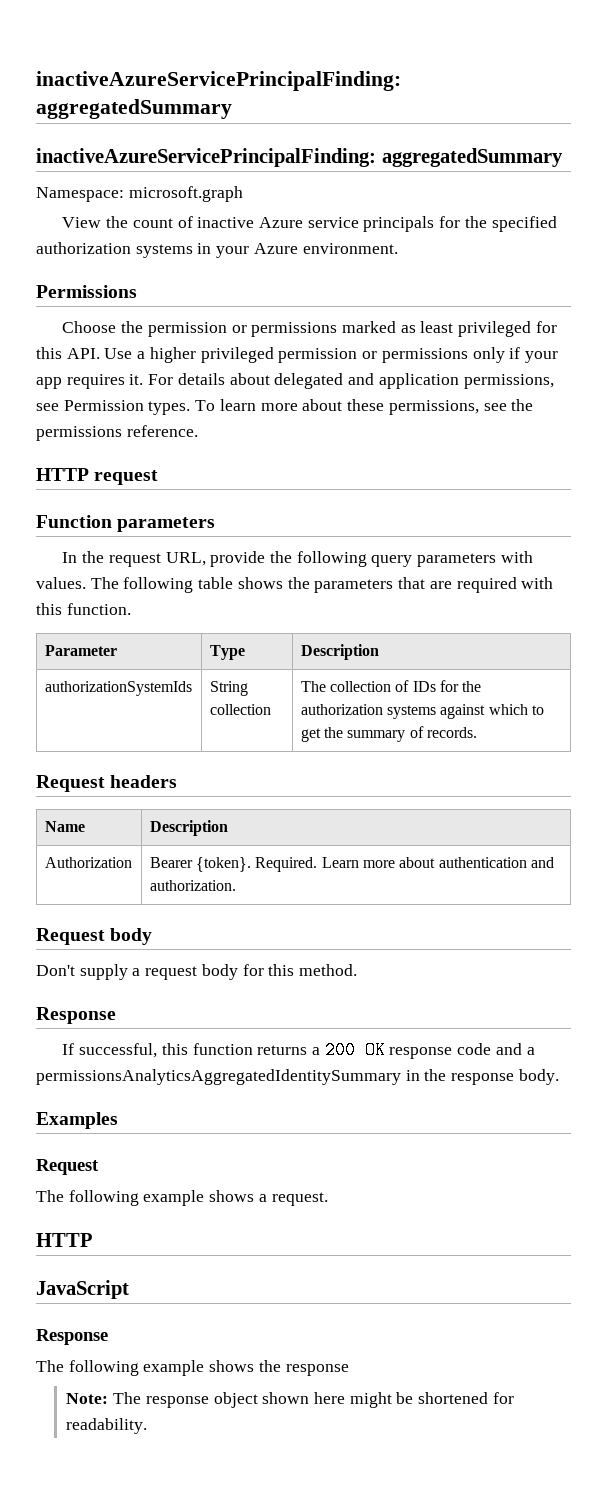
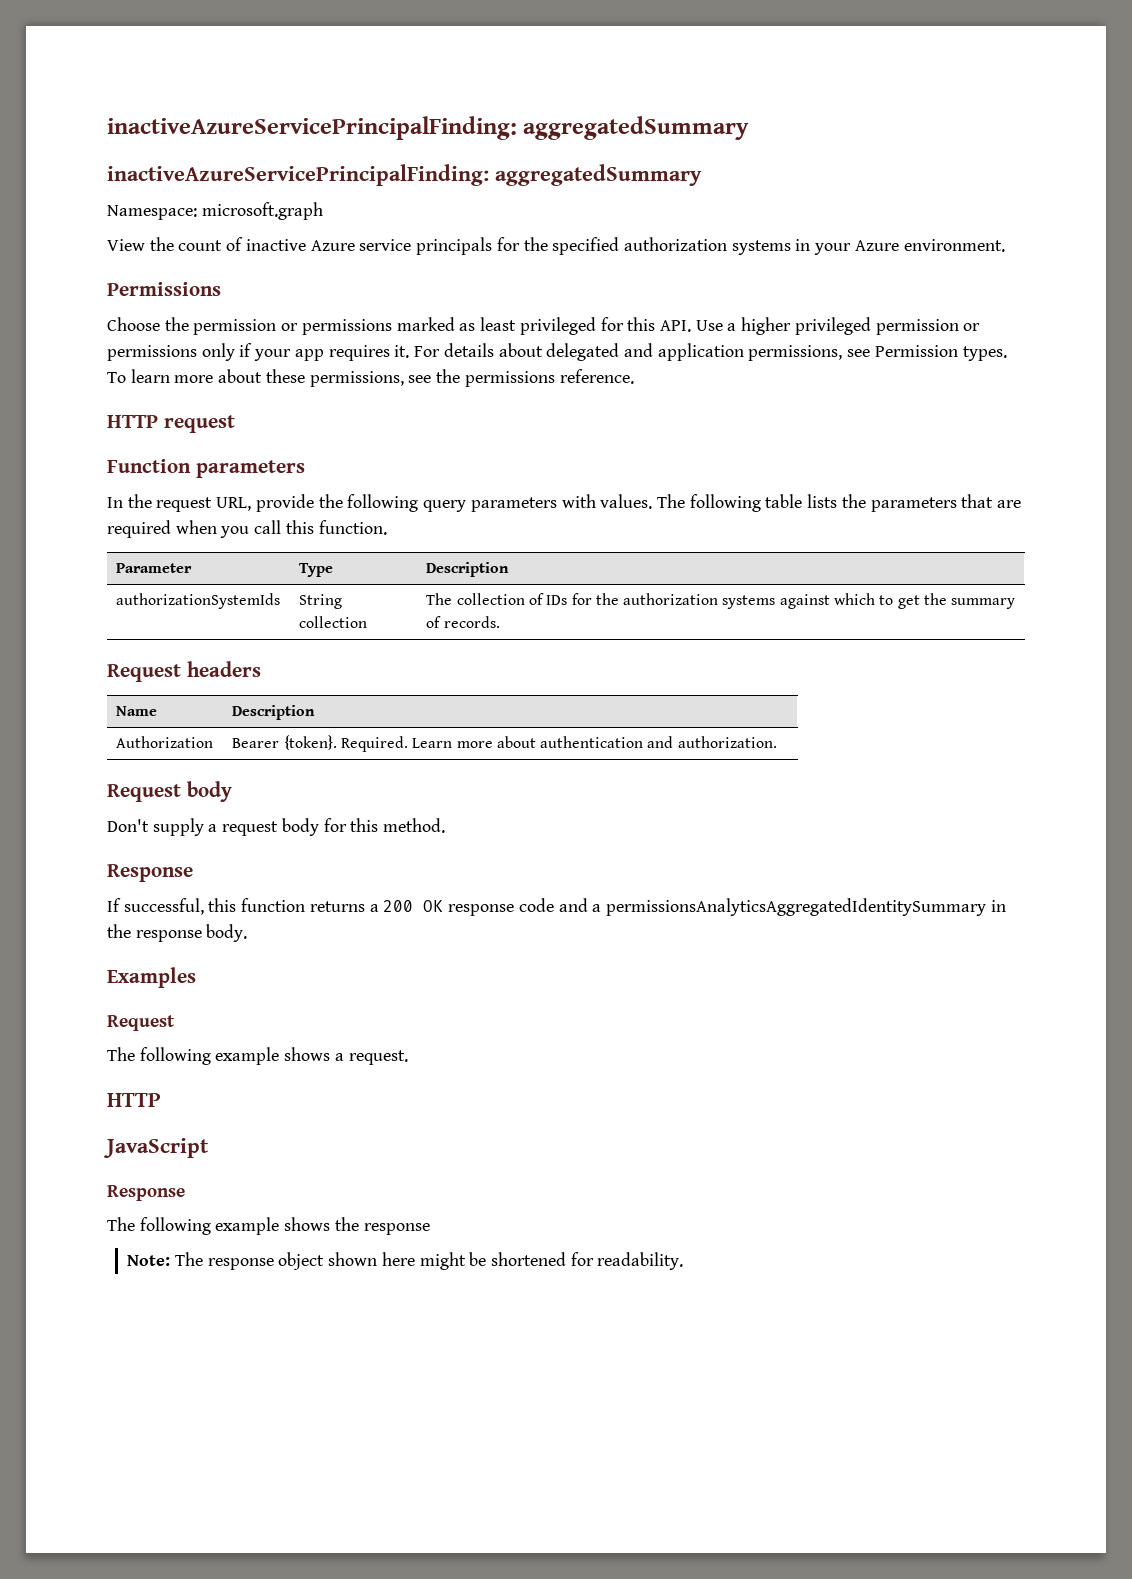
- The following table shows the parameters that are required with this function.
+ The following table lists the parameters that are required when you call this function.

